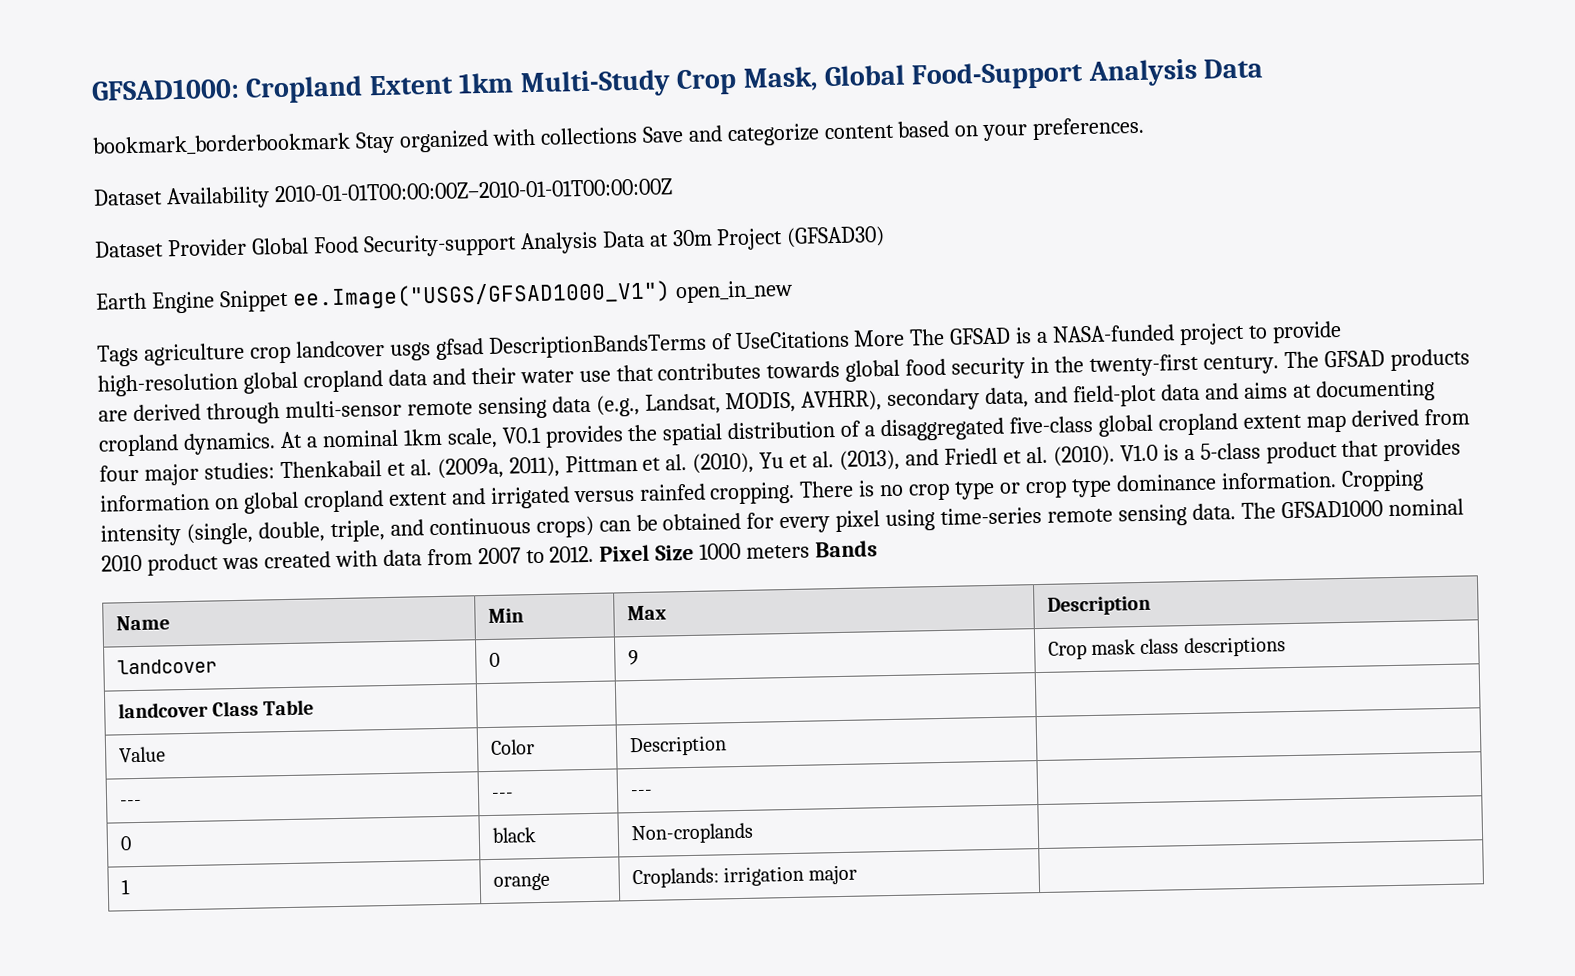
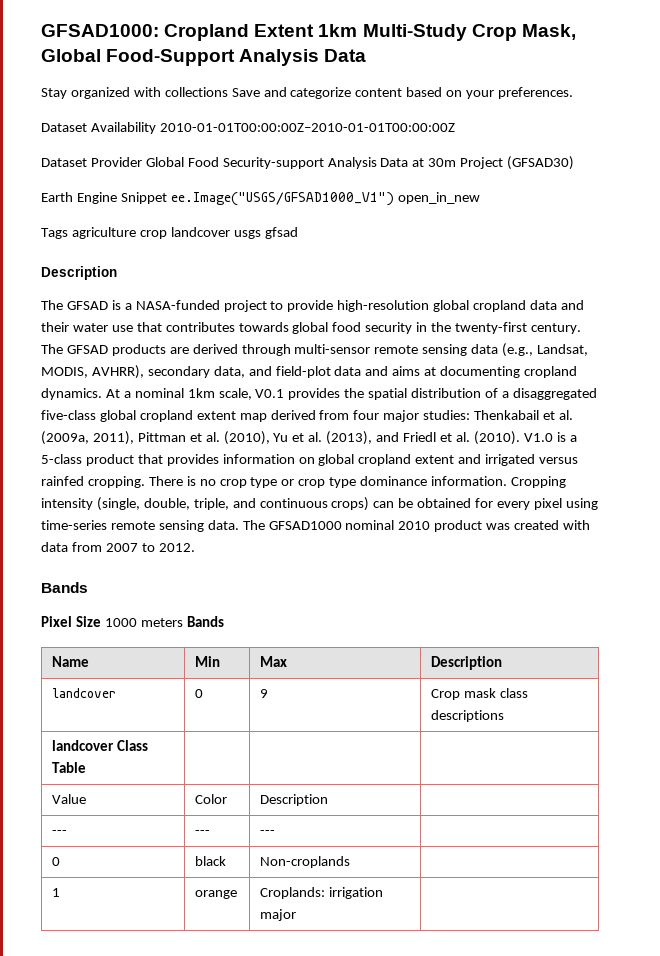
- bookmark_borderbookmark Stay organized with collections Save and categorize content based on your preferences.
+ Stay organized with collections Save and categorize content based on your preferences.
- Tags agriculture crop landcover usgs gfsad DescriptionBandsTerms of UseCitations More The GFSAD is a NASA-funded project to provide high-resolution global cropland data and their water use that contributes towards global food security in the twenty-first century.
+ Tags agriculture crop landcover usgs gfsad
+ Description
+ The GFSAD is a NASA-funded project to provide high-resolution global cropland data and their water use that contributes towards global food security in the twenty-first century.
- The GFSAD1000 nominal 2010 product was created with data from 2007 to 2012. Pixel Size 1000 meters Bands
+ The GFSAD1000 nominal 2010 product was created with data from 2007 to 2012.
+ Bands
+ Pixel Size 1000 meters Bands

